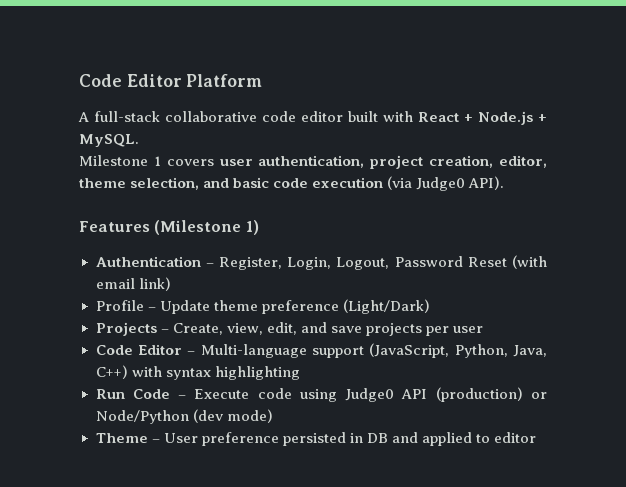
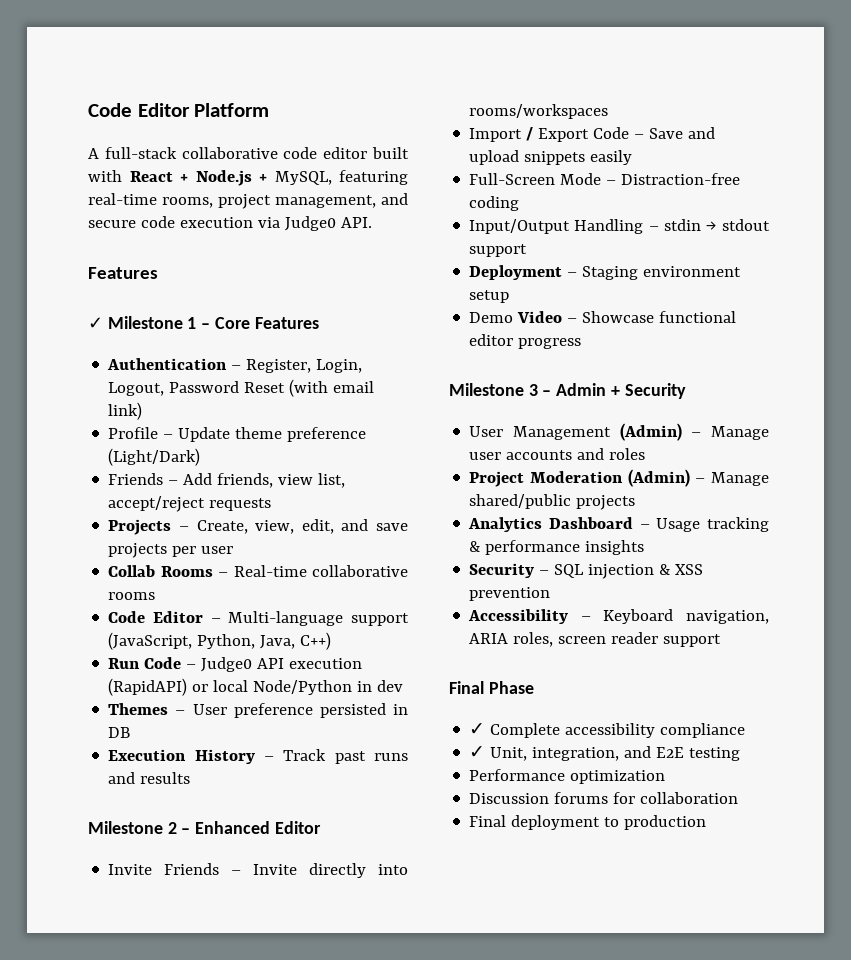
- A full-stack collaborative code editor built with React + Node.js + MySQL.
- Milestone 1 covers user authentication, project creation, editor, theme selection, and basic code execution (via Judge0 API).
- Features (Milestone 1)
+ A full-stack collaborative code editor built with React + Node.js + MySQL, featuring real-time rooms, project management, and secure code execution via Judge0 API.
+ Features
+ ✓ Milestone 1 – Core Features
+ Friends – Add friends, view list, accept/reject requests
+ Collab Rooms – Real-time collaborative rooms
- Code Editor – Multi-language support (JavaScript, Python, Java, C++) with syntax highlighting
+ Code Editor – Multi-language support (JavaScript, Python, Java, C++)
- Run Code – Execute code using Judge0 API (production) or Node/Python (dev mode)
- Theme – User preference persisted in DB and applied to editor
+ Run Code – Judge0 API execution (RapidAPI) or local Node/Python in dev
+ Themes – User preference persisted in DB
+ Execution History – Track past runs and results
+ Milestone 2 – Enhanced Editor
+ Invite Friends – Invite directly into rooms/workspaces
+ Import / Export Code – Save and upload snippets easily
+ Full-Screen Mode – Distraction-free coding
+ Input/Output Handling – stdin → stdout support
+ Deployment – Staging environment setup
+ Demo Video – Showcase functional editor progress
+ Milestone 3 – Admin + Security
+ User Management (Admin) – Manage user accounts and roles
+ Project Moderation (Admin) – Manage shared/public projects
+ Analytics Dashboard – Usage tracking & performance insights
+ Security – SQL injection & XSS prevention
+ Accessibility – Keyboard navigation, ARIA roles, screen reader support
+ Final Phase
+ ✓ Complete accessibility compliance
+ ✓ Unit, integration, and E2E testing
+ Performance optimization
+ Discussion forums for collaboration
+ Final deployment to production

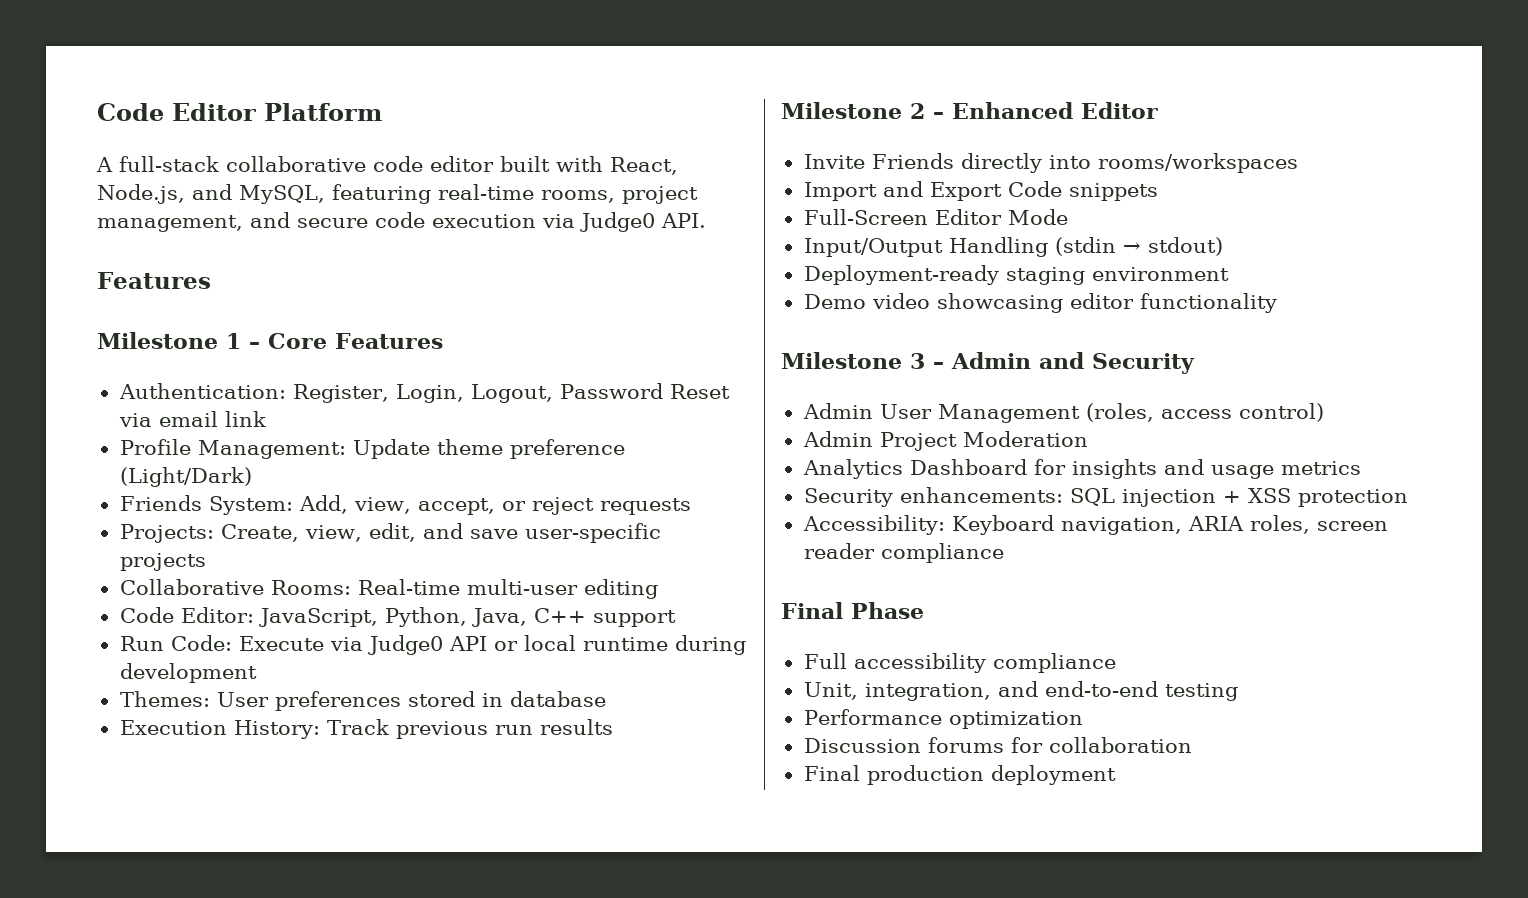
- A full-stack collaborative code editor built with React + Node.js + MySQL, featuring real-time rooms, project management, and secure code execution via Judge0 API.
+ A full-stack collaborative code editor built with React, Node.js, and MySQL, featuring real-time rooms, project management, and secure code execution via Judge0 API.
- ✓ Milestone 1 – Core Features
+ Milestone 1 – Core Features
- Authentication – Register, Login, Logout, Password Reset (with email link)
+ Authentication: Register, Login, Logout, Password Reset via email link
- Profile – Update theme preference (Light/Dark)
+ Profile Management: Update theme preference (Light/Dark)
- Friends – Add friends, view list, accept/reject requests
+ Friends System: Add, view, accept, or reject requests
- Projects – Create, view, edit, and save projects per user
- Collab Rooms – Real-time collaborative rooms
- Code Editor – Multi-language support (JavaScript, Python, Java, C++)
- Run Code – Judge0 API execution (RapidAPI) or local Node/Python in dev
- Themes – User preference persisted in DB
- Execution History – Track past runs and results
+ Projects: Create, view, edit, and save user-specific projects
+ Collaborative Rooms: Real-time multi-user editing
+ Code Editor: JavaScript, Python, Java, C++ support
+ Run Code: Execute via Judge0 API or local runtime during development
+ Themes: User preferences stored in database
+ Execution History: Track previous run results
- Invite Friends – Invite directly into rooms/workspaces
+ Invite Friends directly into rooms/workspaces
- Import / Export Code – Save and upload snippets easily
+ Import and Export Code snippets
- Full-Screen Mode – Distraction-free coding
+ Full-Screen Editor Mode
- Input/Output Handling – stdin → stdout support
- Deployment – Staging environment setup
+ Input/Output Handling (stdin → stdout)
+ Deployment-ready staging environment
- Demo Video – Showcase functional editor progress
+ Demo video showcasing editor functionality
- Milestone 3 – Admin + Security
+ Milestone 3 – Admin and Security
- User Management (Admin) – Manage user accounts and roles
- Project Moderation (Admin) – Manage shared/public projects
- Analytics Dashboard – Usage tracking & performance insights
- Security – SQL injection & XSS prevention
- Accessibility – Keyboard navigation, ARIA roles, screen reader support
+ Admin User Management (roles, access control)
+ Admin Project Moderation
+ Analytics Dashboard for insights and usage metrics
+ Security enhancements: SQL injection + XSS protection
+ Accessibility: Keyboard navigation, ARIA roles, screen reader compliance
- ✓ Complete accessibility compliance
+ Full accessibility compliance
- ✓ Unit, integration, and E2E testing
+ Unit, integration, and end-to-end testing
- Final deployment to production
+ Final production deployment

